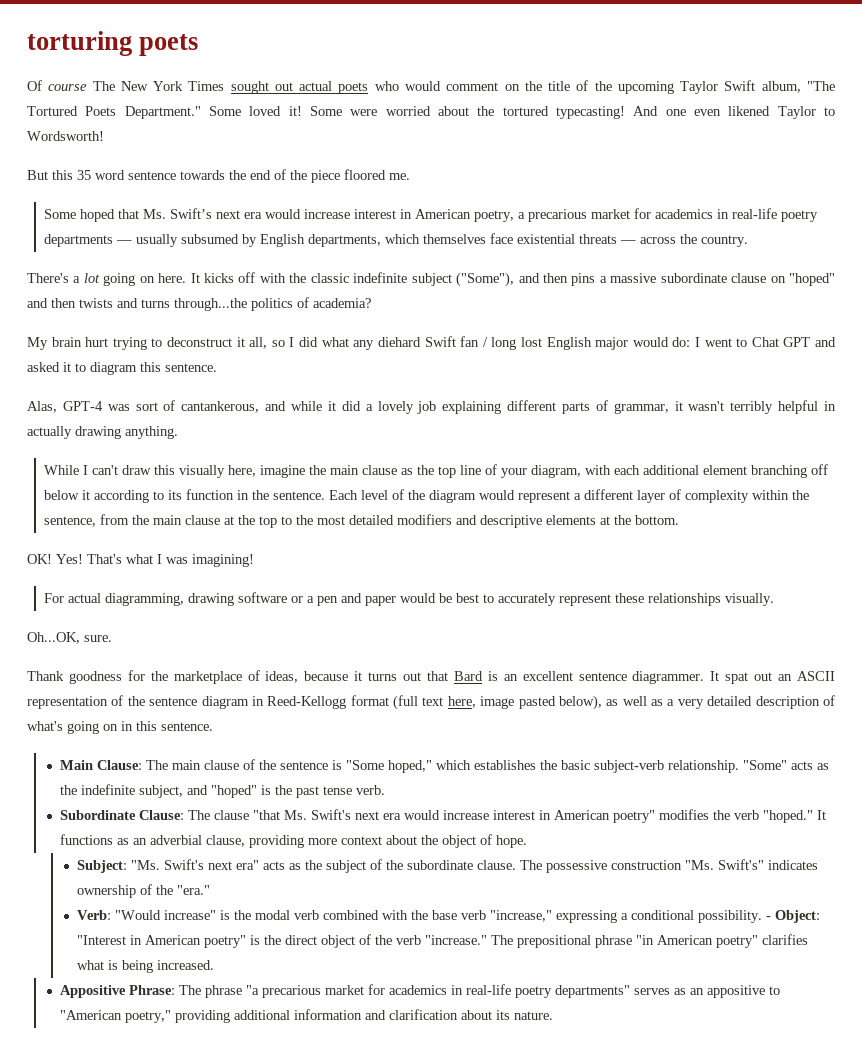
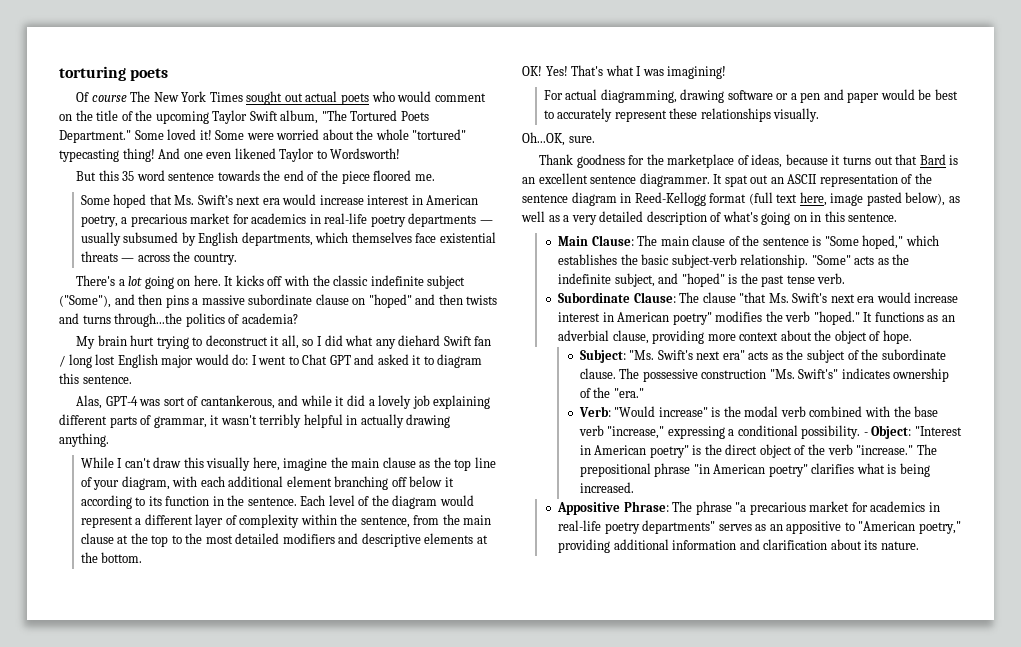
- Some were worried about the tortured typecasting!
+ Some were worried about the whole "tortured" typecasting thing!

